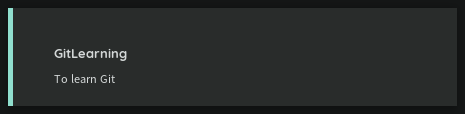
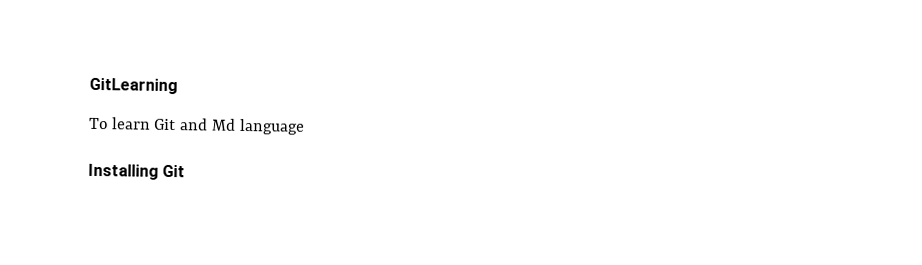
- To learn Git
+ To learn Git and Md language
+ Installing Git

